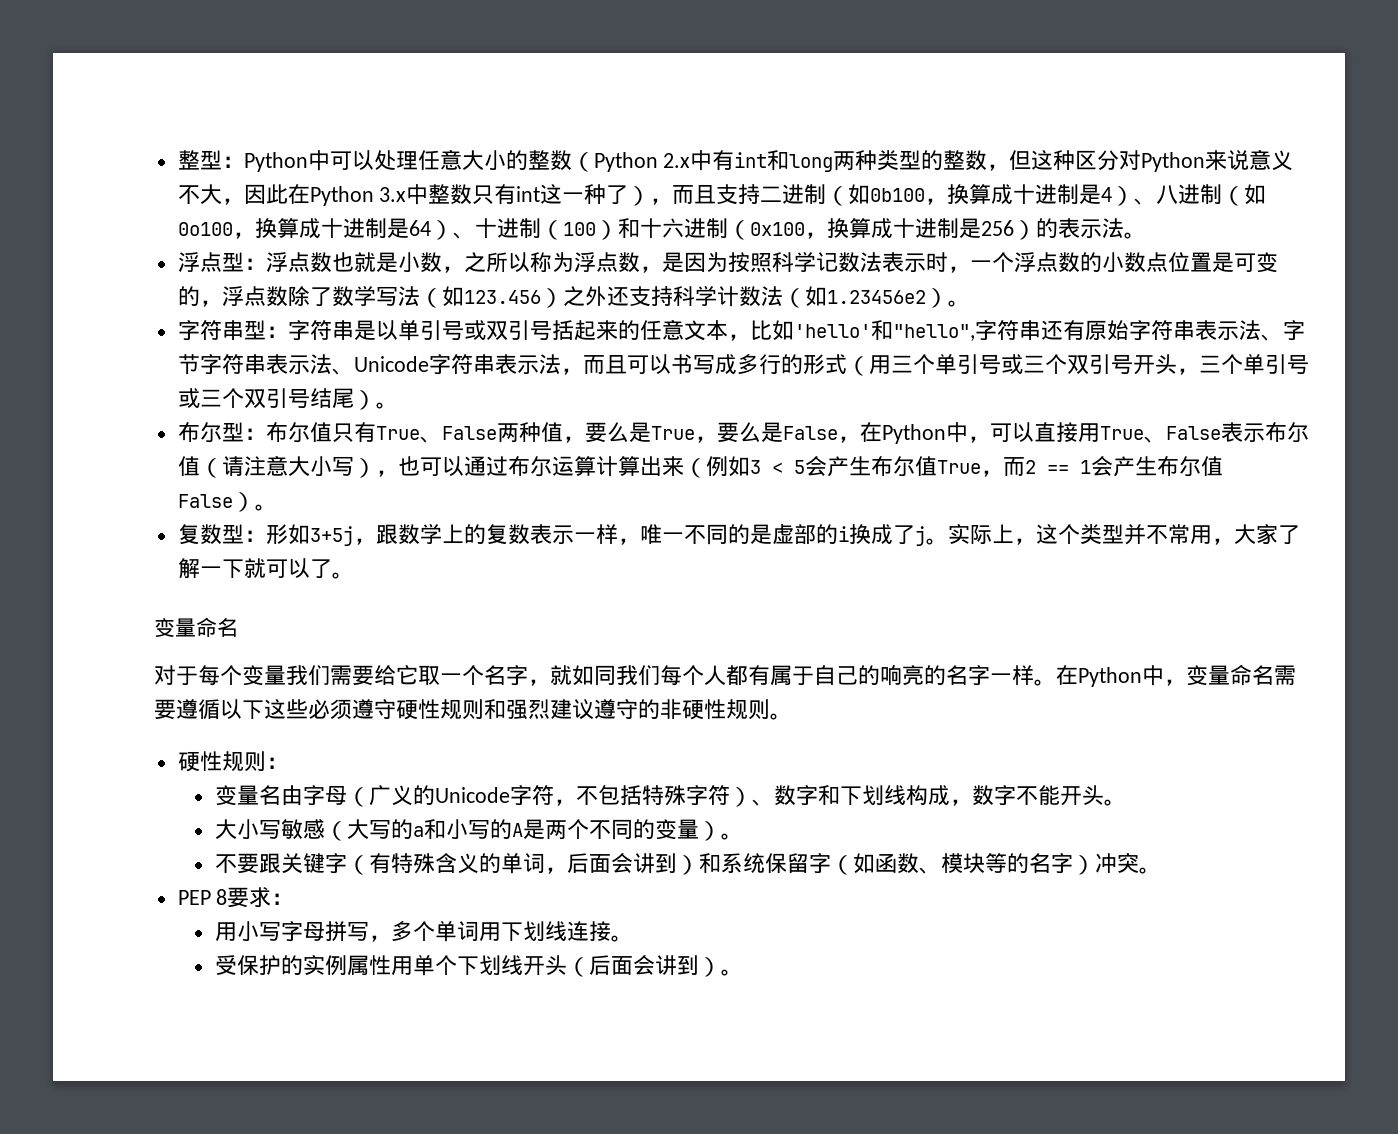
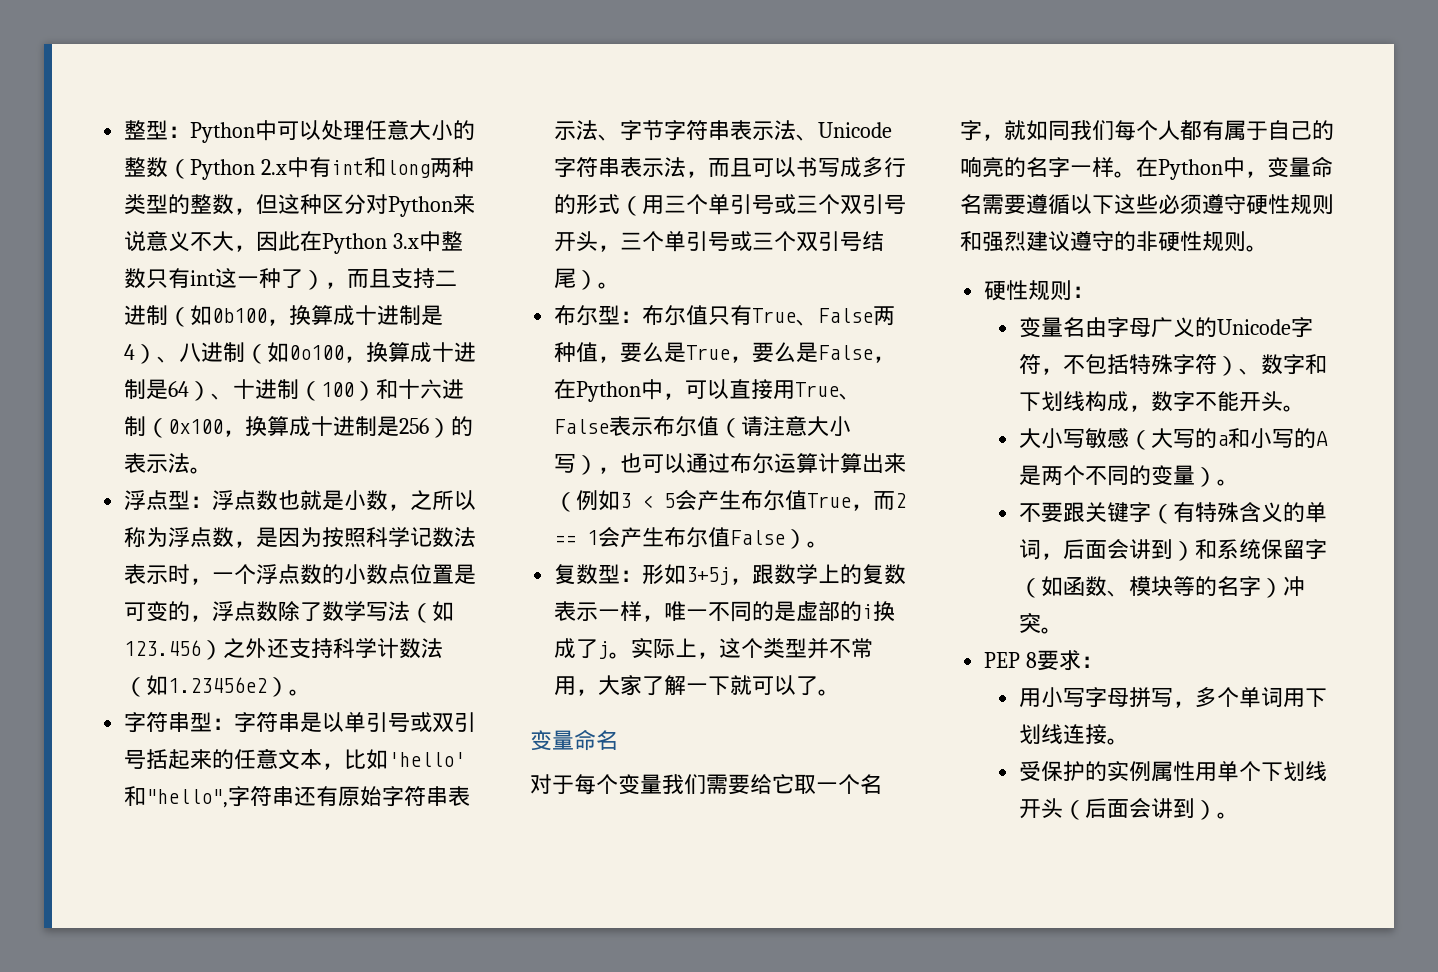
- 变量名由字母（广义的Unicode字符，不包括特殊字符）、数字和下划线构成，数字不能开头。
+ 变量名由字母广义的Unicode字符，不包括特殊字符）、数字和下划线构成，数字不能开头。

